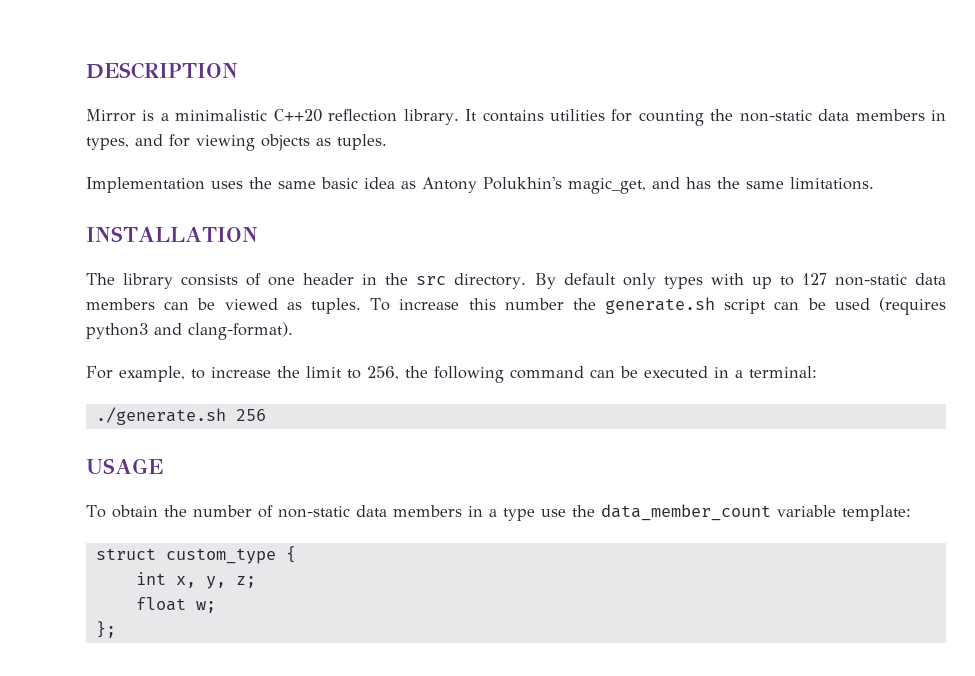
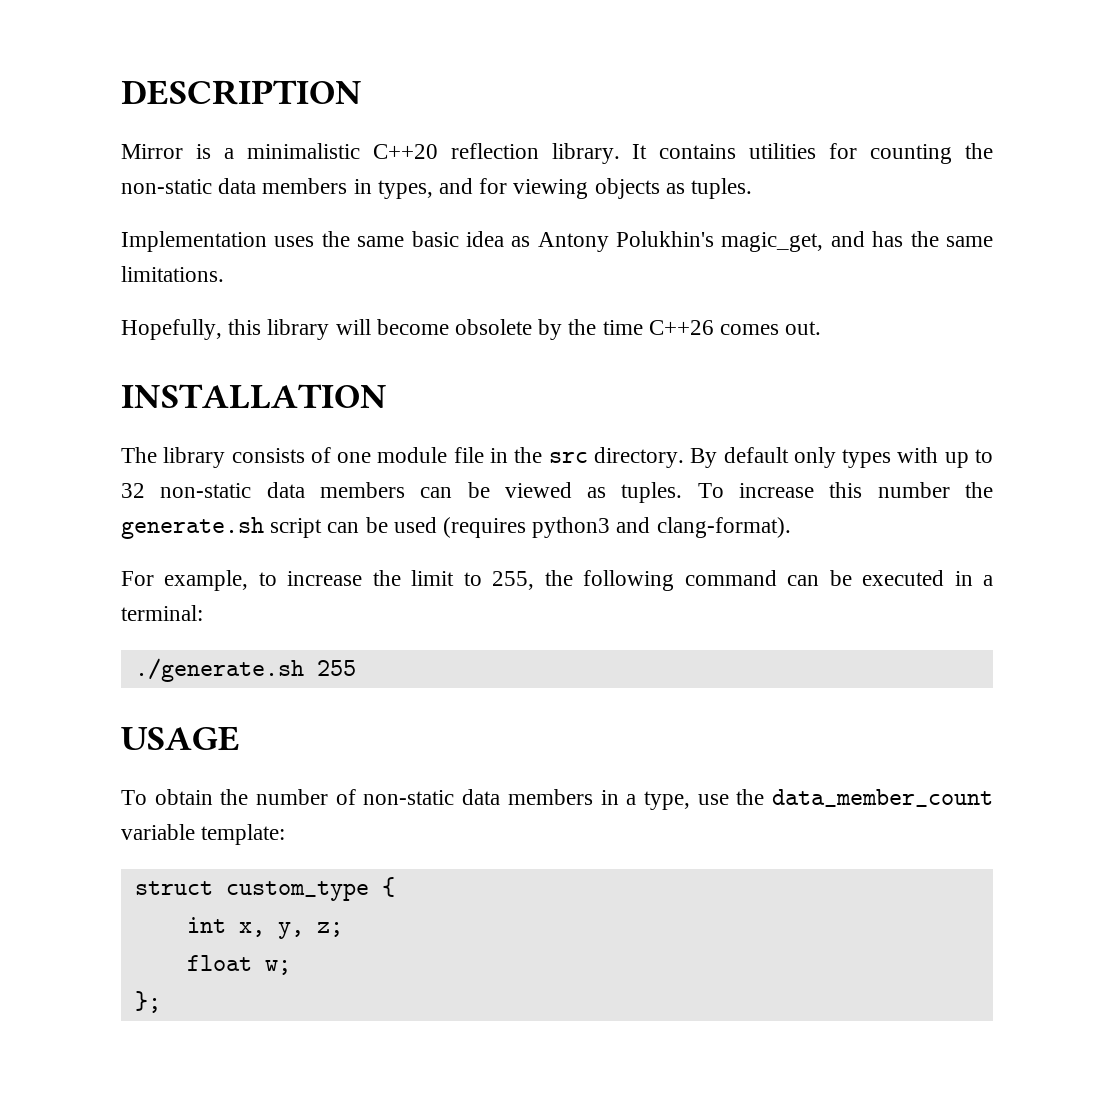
+ Hopefully, this library will become obsolete by the time C++26 comes out.
- The library consists of one header in the src directory.
+ The library consists of one module file in the src directory.
- By default only types with up to 127 non-static data members can be viewed as tuples.
+ By default only types with up to 32 non-static data members can be viewed as tuples.
- For example, to increase the limit to 256, the following command can be executed in a terminal:
+ For example, to increase the limit to 255, the following command can be executed in a terminal:
- ./generate.sh 256
+ ./generate.sh 255
- To obtain the number of non-static data members in a type use the data_member_count variable template:
+ To obtain the number of non-static data members in a type, use the data_member_count variable template:

